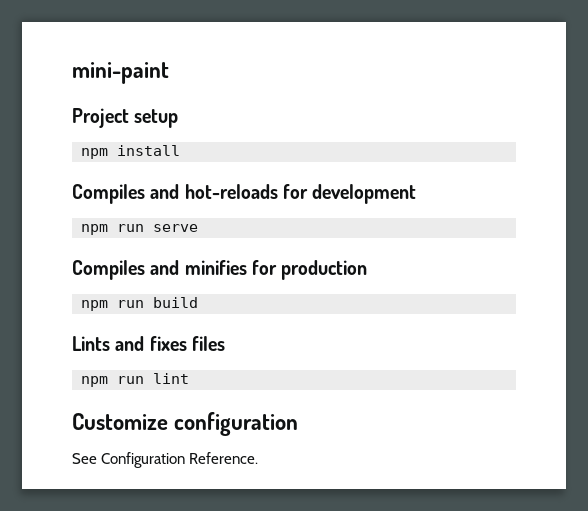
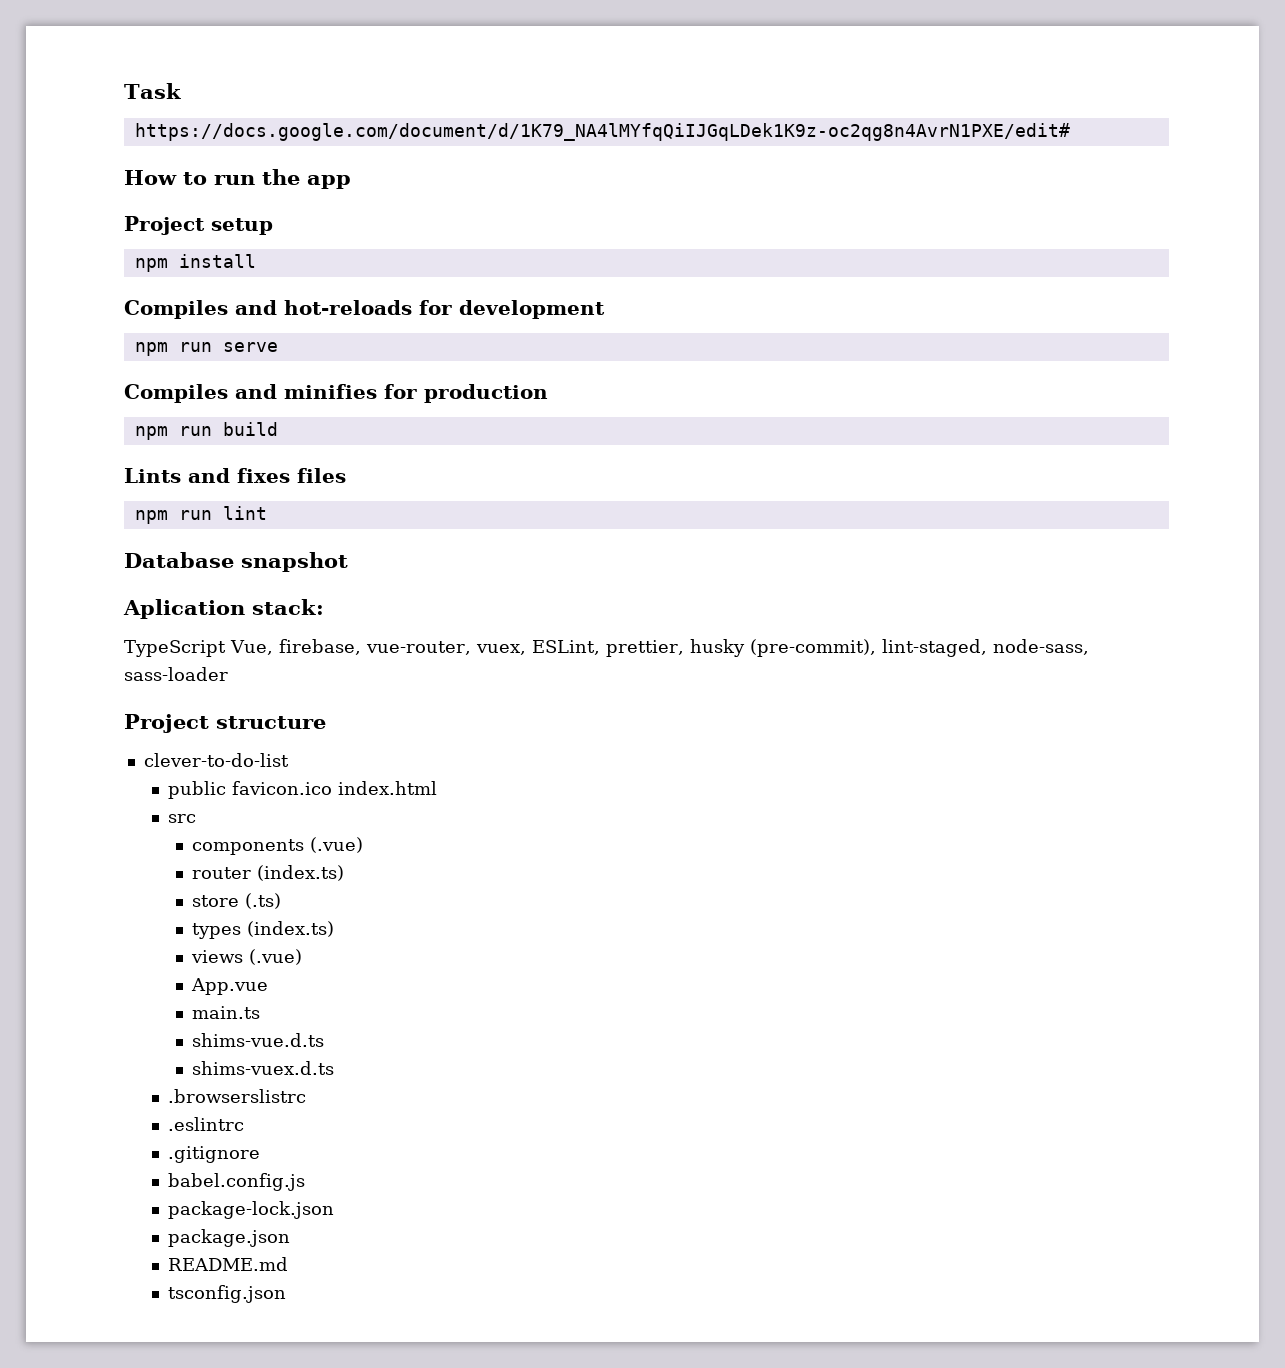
- mini-paint
+ Task
+ https://docs.google.com/document/d/1K79_NA4lMYfqQiIJGqLDek1K9z-oc2qg8n4AvrN1PXE/edit#
+ How to run the app
- Customize configuration
- See Configuration Reference.
+ Database snapshot
+ Aplication stack:
+ TypeScript Vue, firebase, vue-router, vuex, ESLint, prettier, husky (pre-commit), lint-staged, node-sass, sass-loader
+ Project structure
+ clever-to-do-list
+ public favicon.ico index.html
+ src
+ components (.vue)
+ router (index.ts)
+ store (.ts)
+ types (index.ts)
+ views (.vue)
+ App.vue
+ main.ts
+ shims-vue.d.ts
+ shims-vuex.d.ts
+ .browserslistrc
+ .eslintrc
+ .gitignore
+ babel.config.js
+ package-lock.json
+ package.json
+ README.md
+ tsconfig.json

